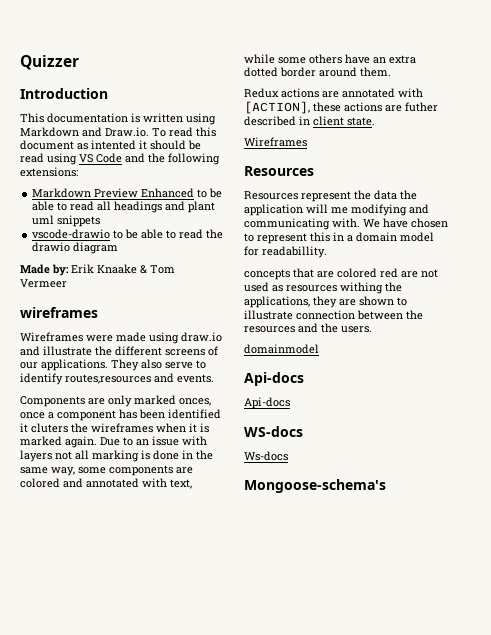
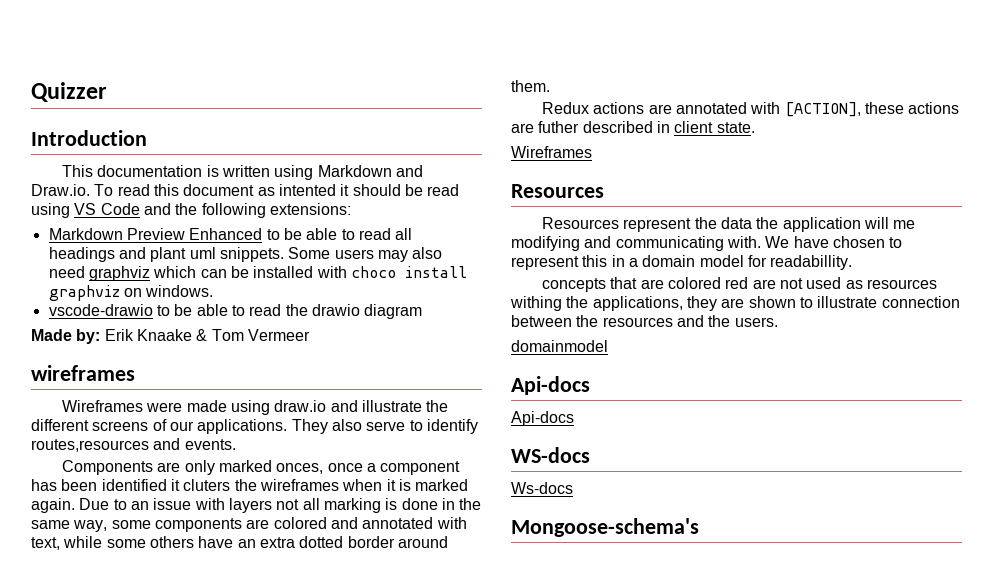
- Markdown Preview Enhanced to be able to read all headings and plant uml snippets
+ Markdown Preview Enhanced to be able to read all headings and plant uml snippets. Some users may also need graphviz which can be installed with choco install graphviz on windows.

